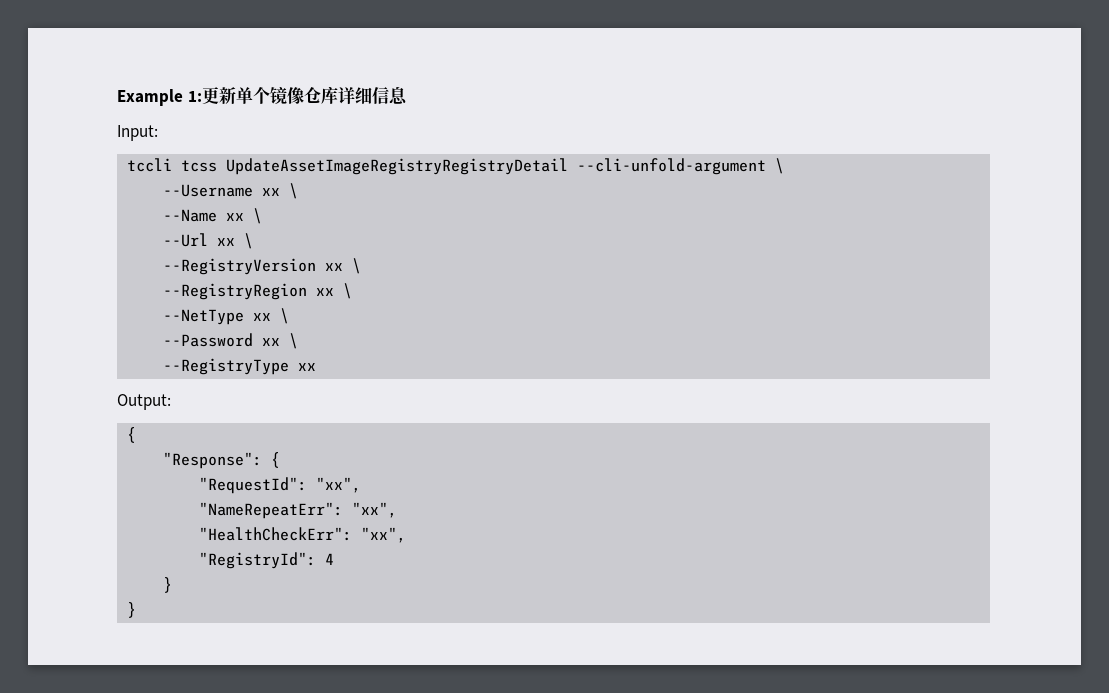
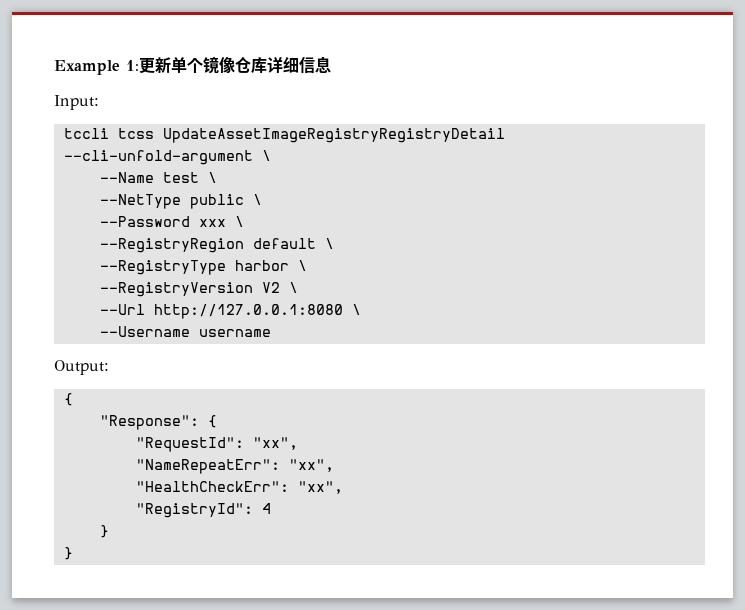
- --Username xx \
- --Name xx \
+ --Name test \
+ --NetType public \
+ --Password xxx \
+ --RegistryRegion default \
+ --RegistryType harbor \
+ --RegistryVersion V2 \
- --Url xx \
- --RegistryVersion xx \
- --RegistryRegion xx \
- --NetType xx \
- --Password xx \
- --RegistryType xx
+ --Url http://127.0.0.1:8080 \
+ --Username username

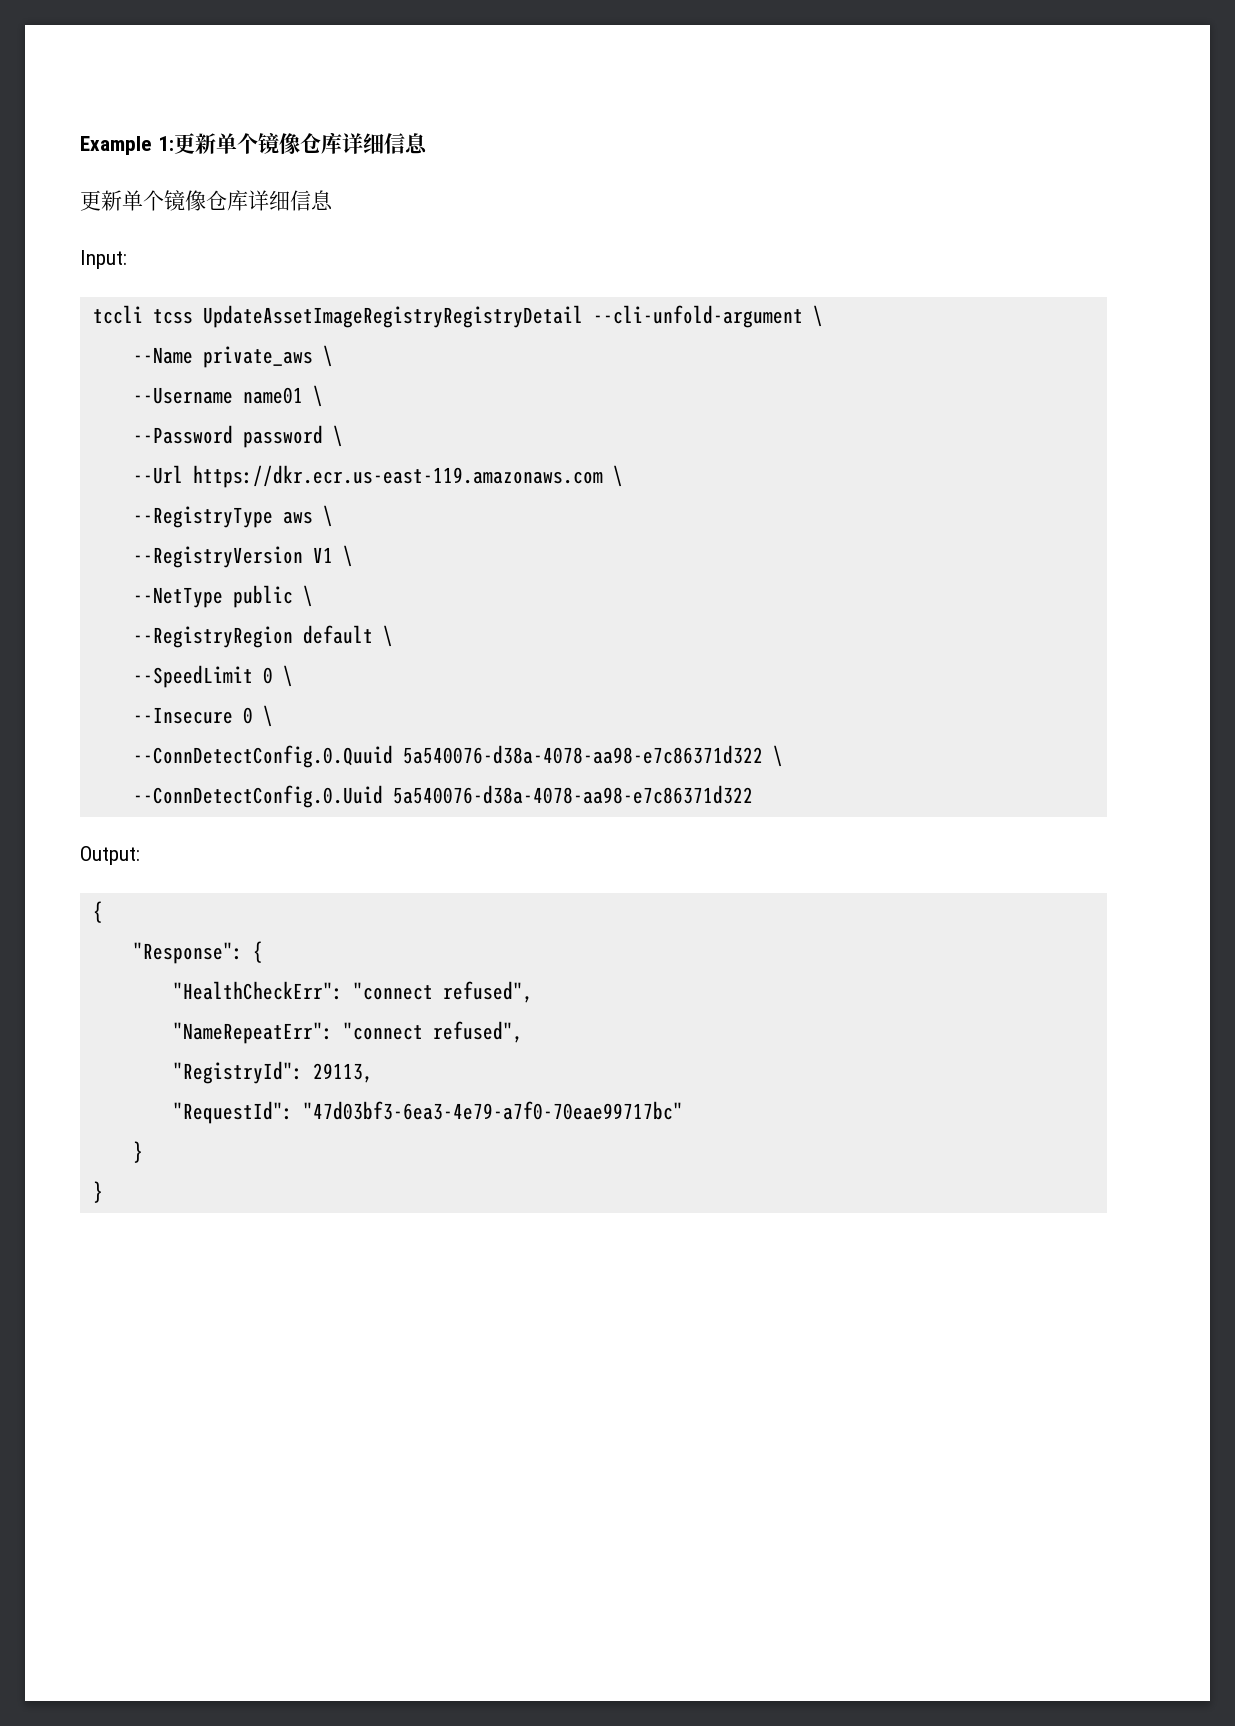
  Example 1:更新单个镜像仓库详细信息
+ 更新单个镜像仓库详细信息
- --Name test \
+ --Name private_aws \
+ --Username name01 \
+ --Password password \
+ --Url https://dkr.ecr.us-east-119.amazonaws.com \
+ --RegistryType aws \
+ --RegistryVersion V1 \
- --Password xxx \
- --RegistryType harbor \
- --RegistryVersion V2 \
- --Url http://127.0.0.1:8080 \
- --Username username
+ --SpeedLimit 0 \
+ --Insecure 0 \
+ --ConnDetectConfig.0.Quuid 5a540076-d38a-4078-aa98-e7c86371d322 \
+ --ConnDetectConfig.0.Uuid 5a540076-d38a-4078-aa98-e7c86371d322
- "RequestId": "xx",
- "NameRepeatErr": "xx",
- "HealthCheckErr": "xx",
- "RegistryId": 4
+ "HealthCheckErr": "connect refused",
+ "NameRepeatErr": "connect refused",
+ "RegistryId": 29113,
+ "RequestId": "47d03bf3-6ea3-4e79-a7f0-70eae99717bc"

